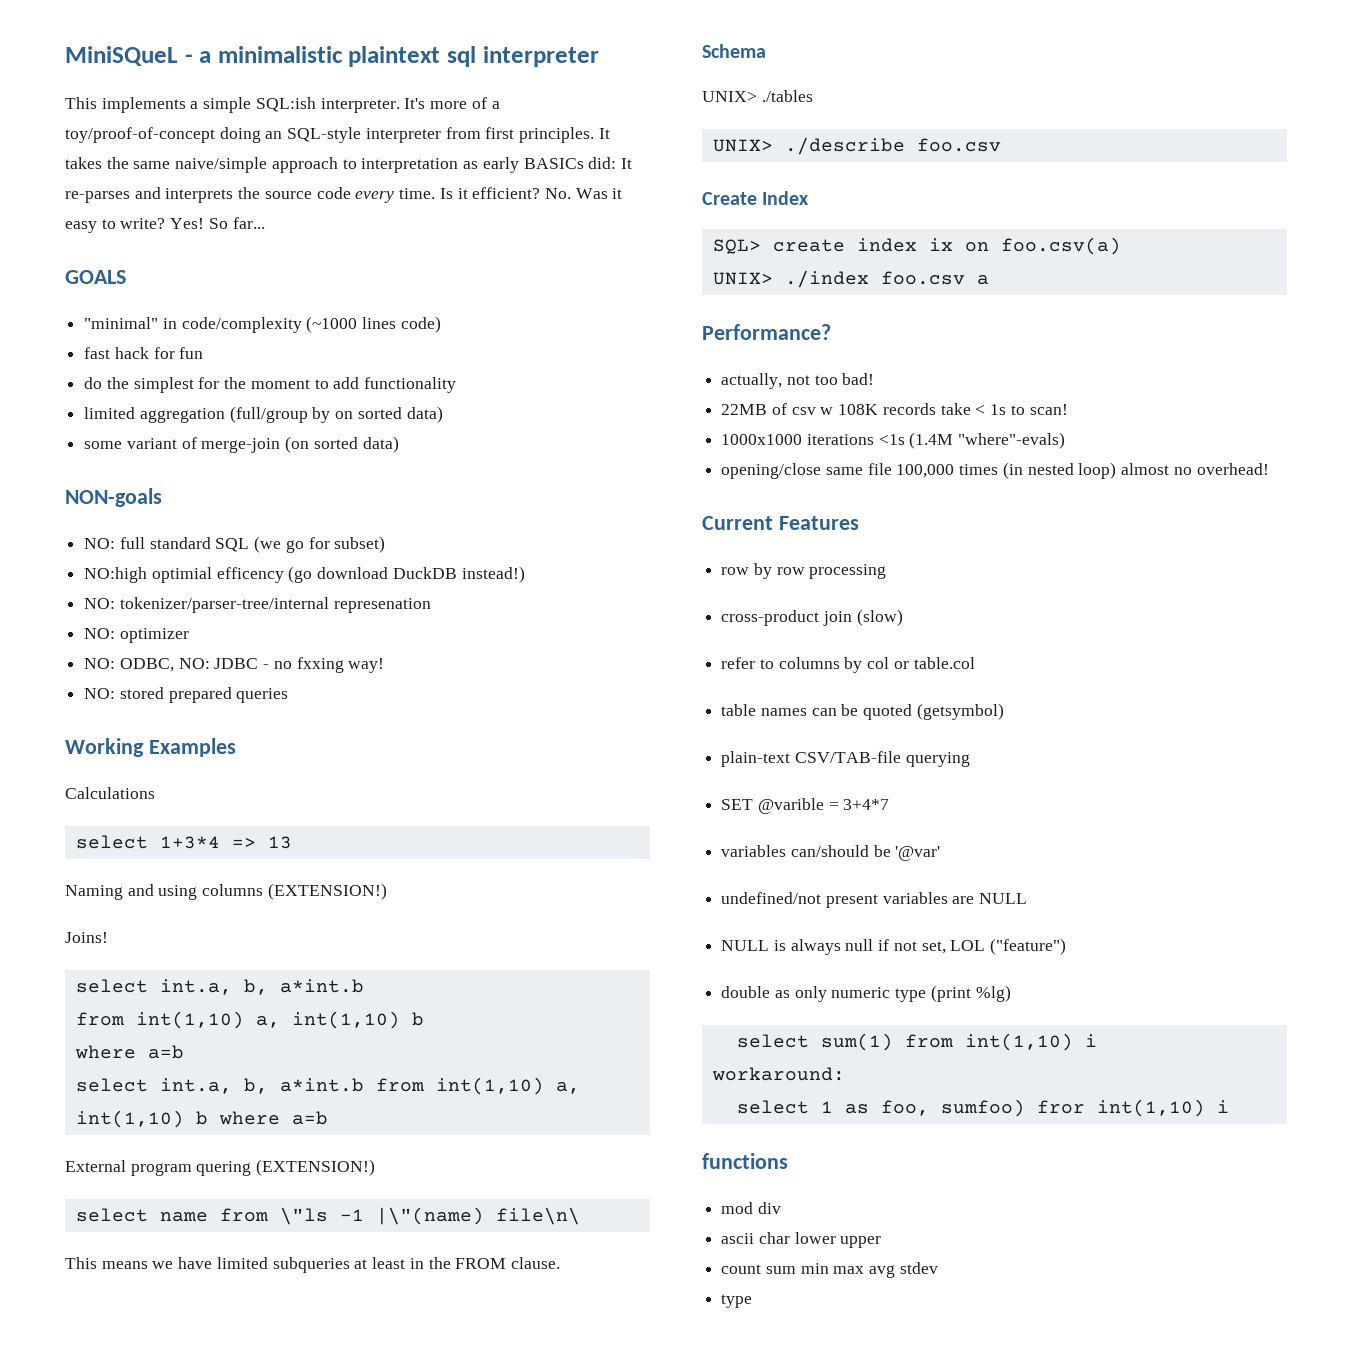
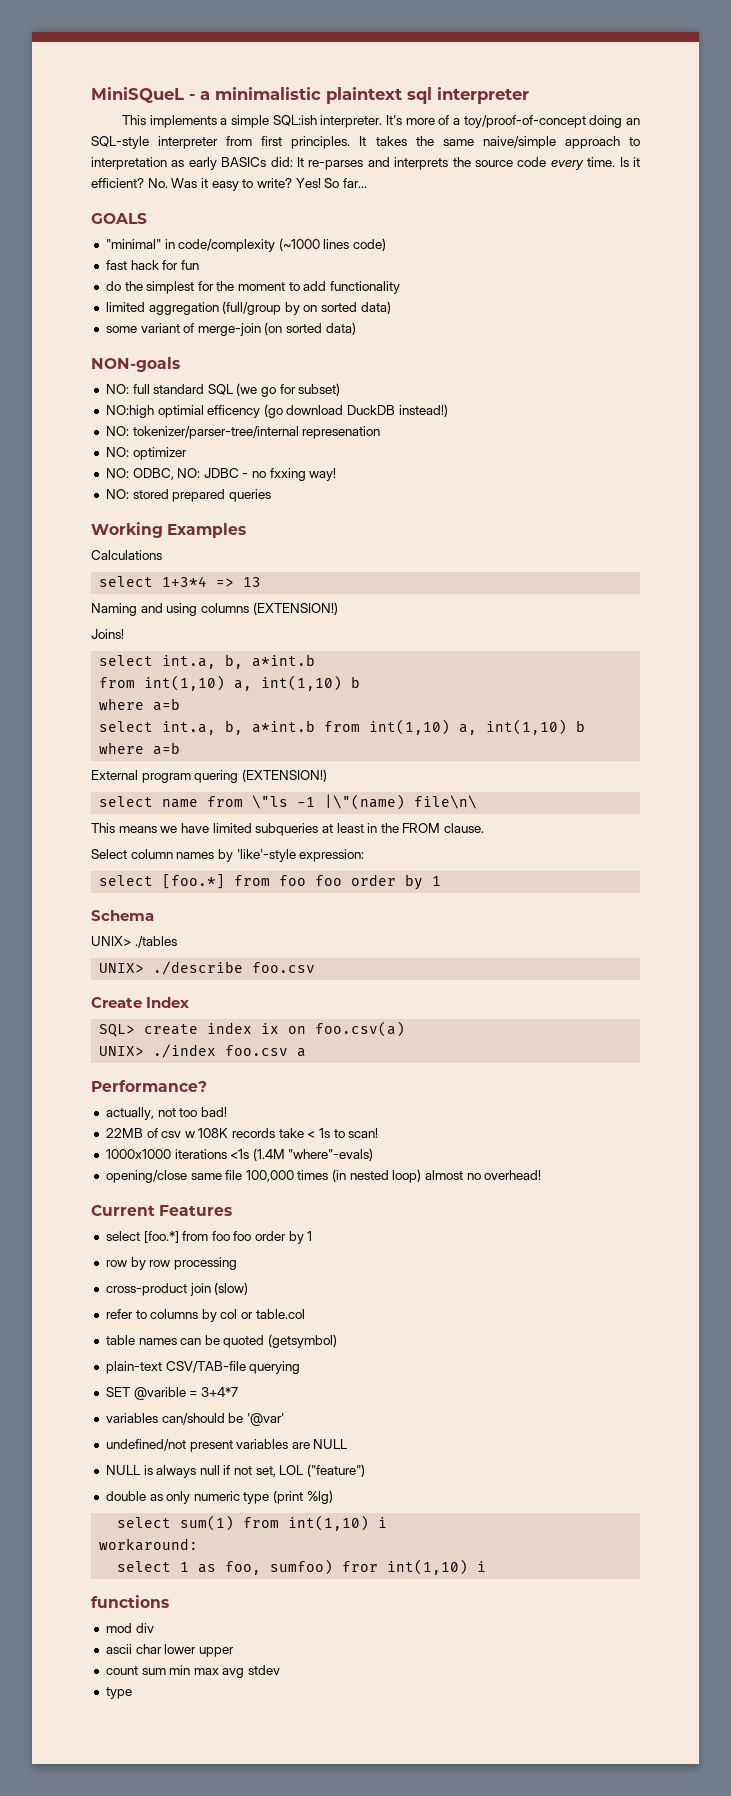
+ Select column names by 'like'-style expression:
+ select [foo.*] from foo foo order by 1
  Current Features
+ select [foo.*] from foo foo order by 1

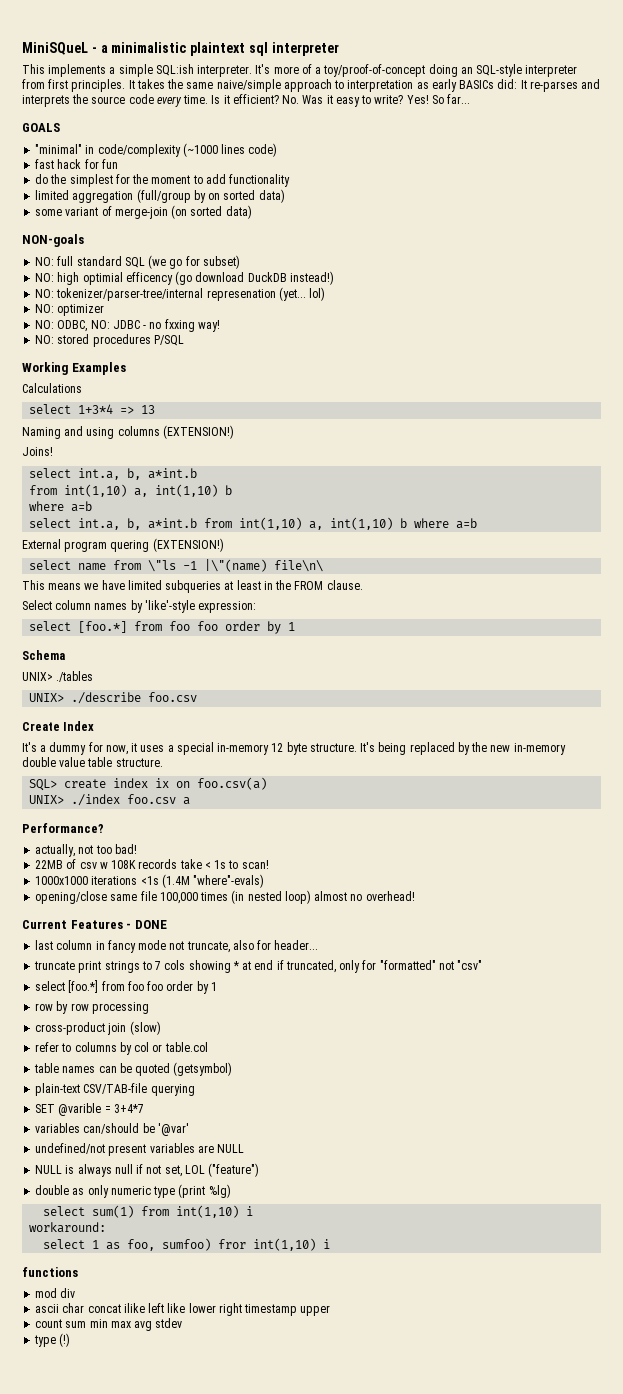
- NO:high optimial efficency (go download DuckDB instead!)
+ NO: high optimial efficency (go download DuckDB instead!)
- NO: tokenizer/parser-tree/internal represenation
+ NO: tokenizer/parser-tree/internal represenation (yet... lol)
- NO: stored prepared queries
+ NO: stored procedures P/SQL
+ It's a dummy for now, it uses a special in-memory 12 byte structure. It's being replaced by the new in-memory double value table structure.
- Current Features
+ Current Features - DONE
+ last column in fancy mode not truncate, also for header...
+ truncate print strings to 7 cols showing * at end if truncated, only for "formatted" not "csv"
- ascii char lower upper
+ ascii char concat ilike left like lower right timestamp upper
  count sum min max avg stdev
- type
+ type (!)

